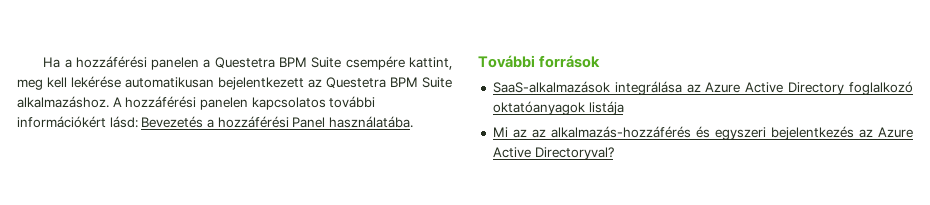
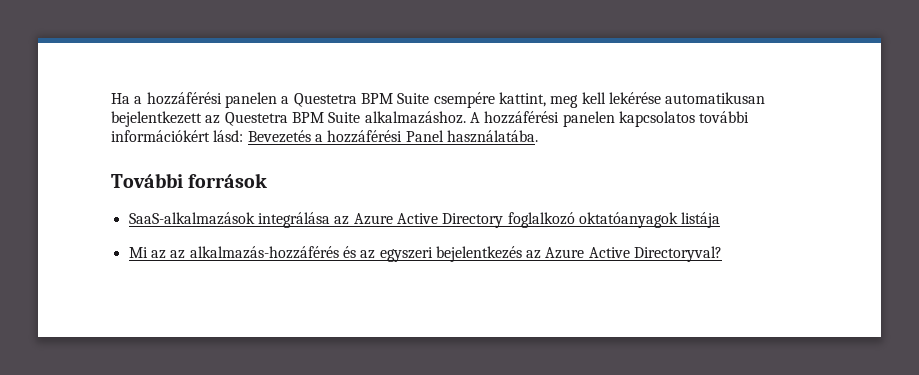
- Mi az az alkalmazás-hozzáférés és egyszeri bejelentkezés az Azure Active Directoryval?
+ Mi az az alkalmazás-hozzáférés és az egyszeri bejelentkezés az Azure Active Directoryval?

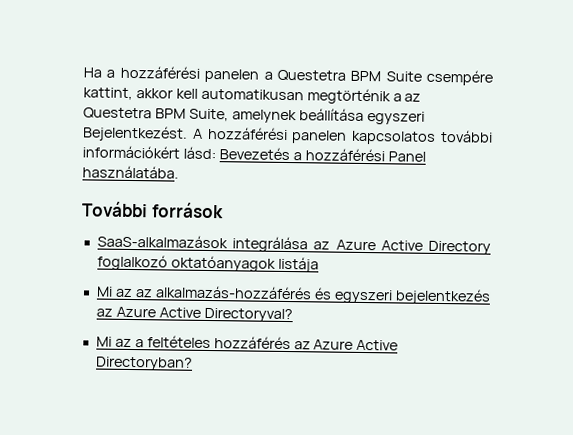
- Ha a hozzáférési panelen a Questetra BPM Suite csempére kattint, meg kell lekérése automatikusan bejelentkezett az Questetra BPM Suite alkalmazáshoz.
+ Ha a hozzáférési panelen a Questetra BPM Suite csempére kattint, akkor kell automatikusan megtörténik a az Questetra BPM Suite, amelynek beállítása egyszeri Bejelentkezést.
- Mi az az alkalmazás-hozzáférés és az egyszeri bejelentkezés az Azure Active Directoryval?
+ Mi az az alkalmazás-hozzáférés és egyszeri bejelentkezés az Azure Active Directoryval?
+ Mi az a feltételes hozzáférés az Azure Active Directoryban?

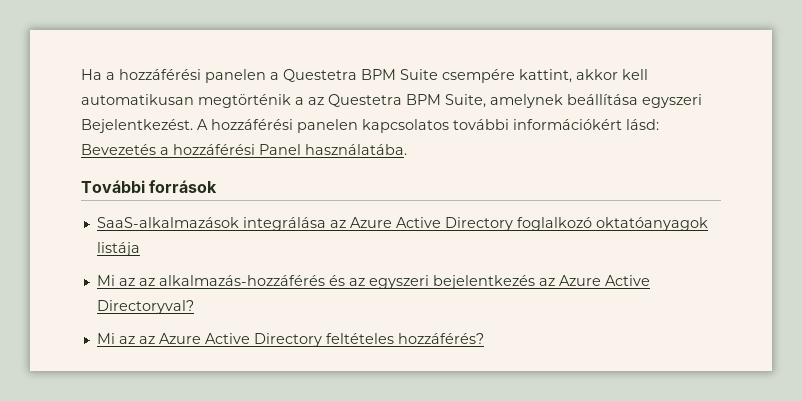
- Mi az az alkalmazás-hozzáférés és egyszeri bejelentkezés az Azure Active Directoryval?
+ Mi az az alkalmazás-hozzáférés és az egyszeri bejelentkezés az Azure Active Directoryval?
- Mi az a feltételes hozzáférés az Azure Active Directoryban?
+ Mi az az Azure Active Directory feltételes hozzáférés?

